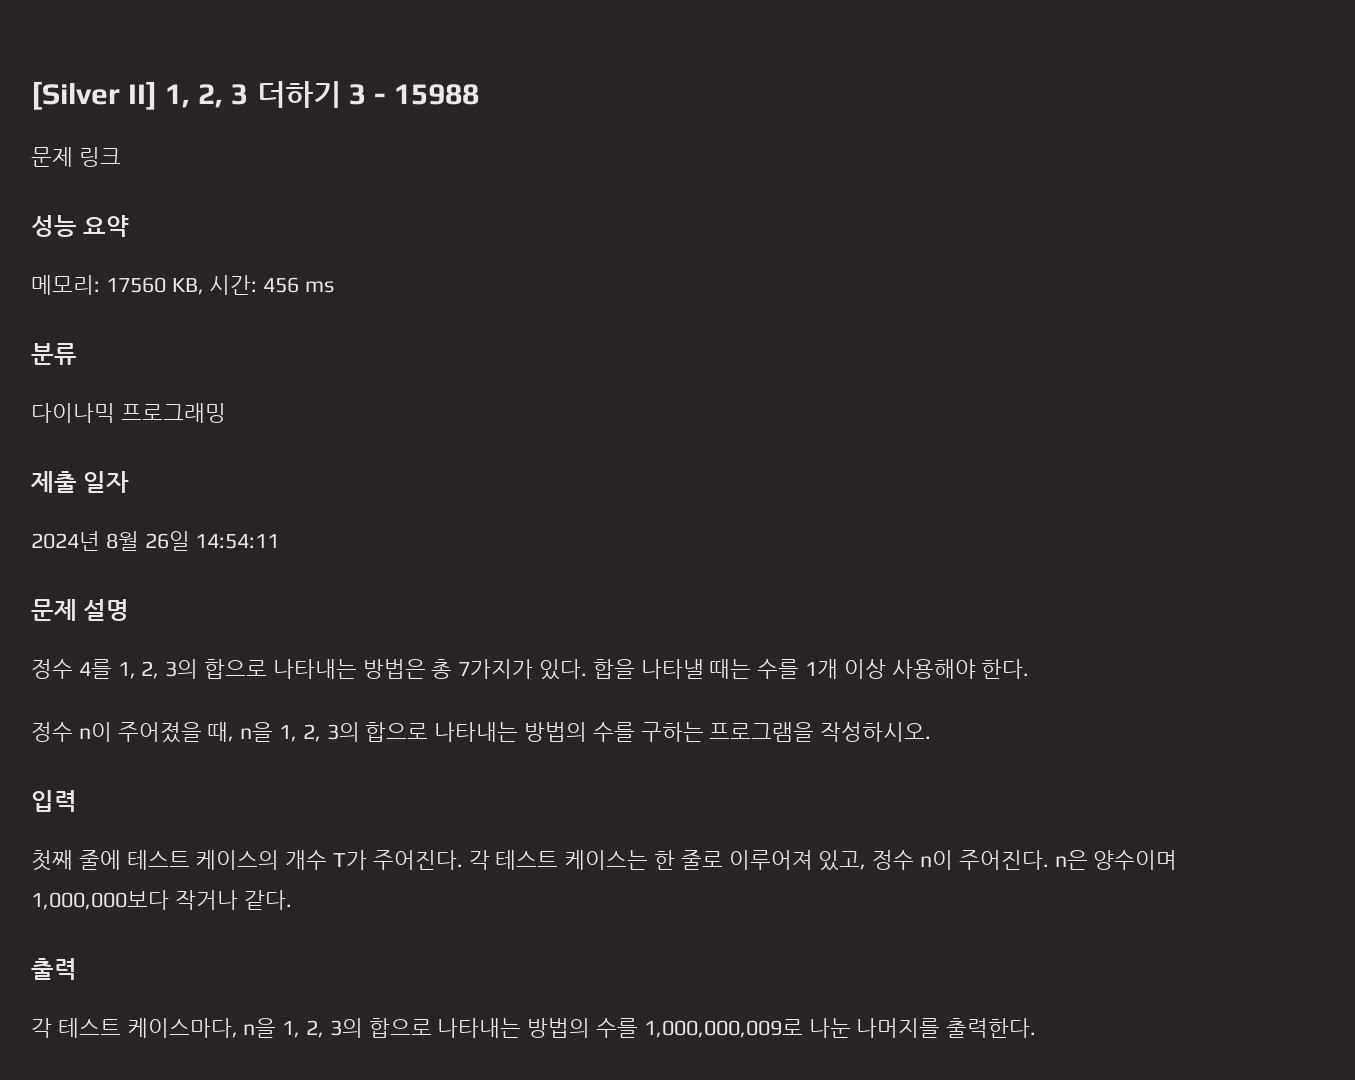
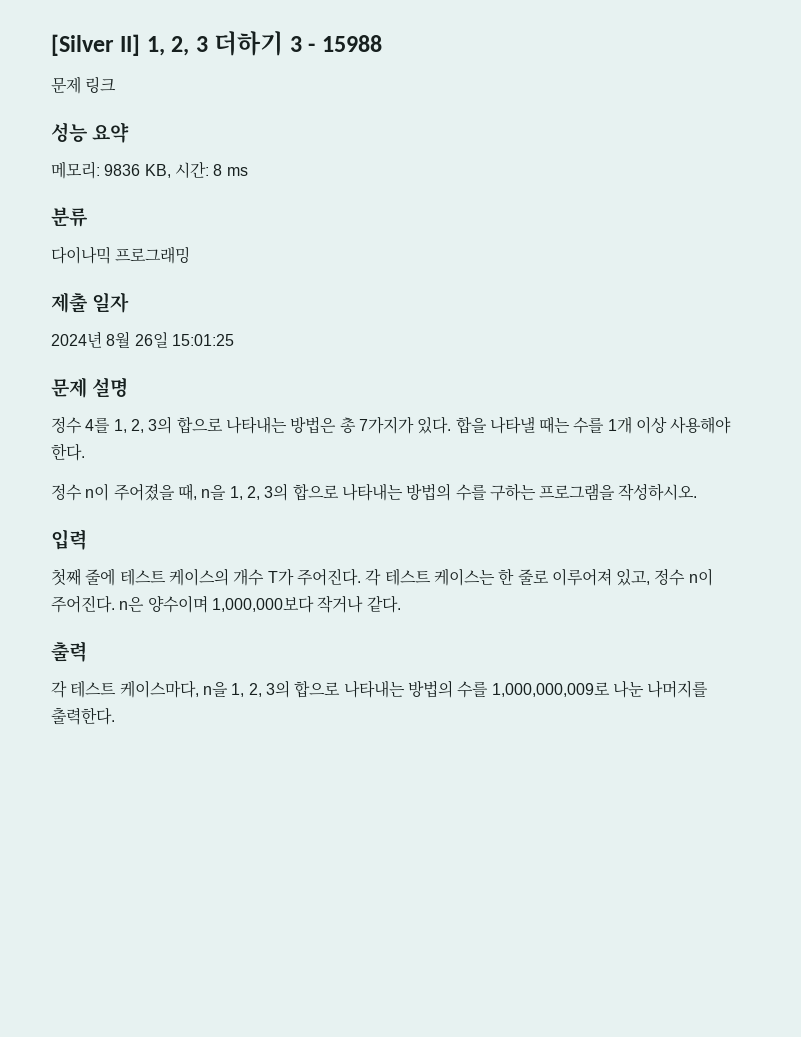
- 메모리: 17560 KB, 시간: 456 ms
+ 메모리: 9836 KB, 시간: 8 ms
- 2024년 8월 26일 14:54:11
+ 2024년 8월 26일 15:01:25

